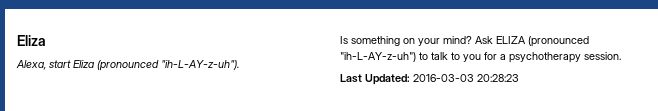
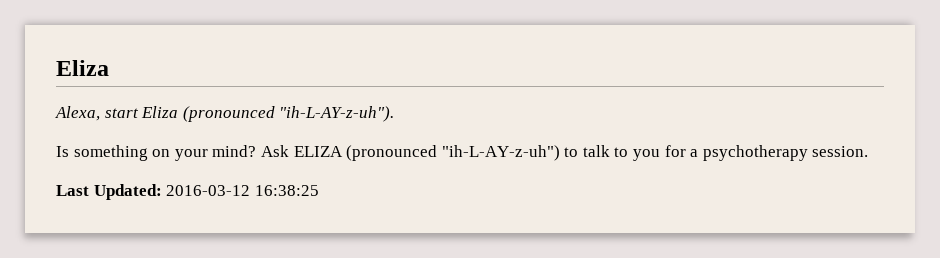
- Last Updated: 2016-03-03 20:28:23
+ Last Updated: 2016-03-12 16:38:25

